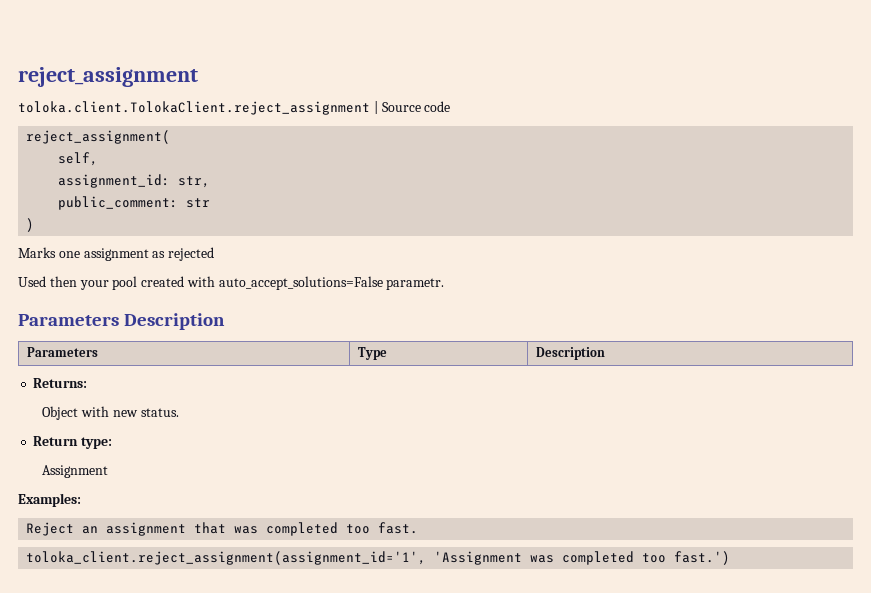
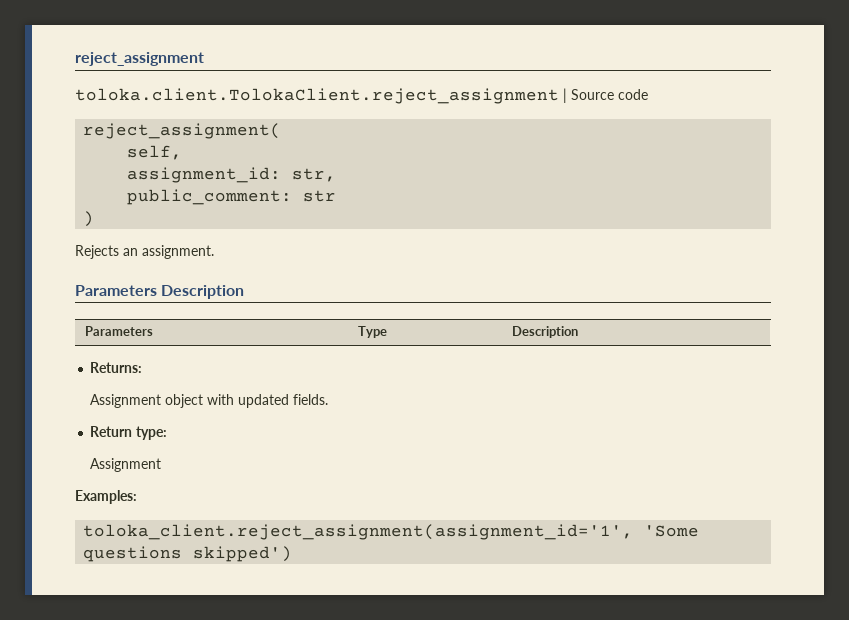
- Marks one assignment as rejected
- Used then your pool created with auto_accept_solutions=False parametr.
+ Rejects an assignment.
- Object with new status.
+ Assignment object with updated fields.
- Reject an assignment that was completed too fast.
- toloka_client.reject_assignment(assignment_id='1', 'Assignment was completed too fast.')
+ toloka_client.reject_assignment(assignment_id='1', 'Some questions skipped')

